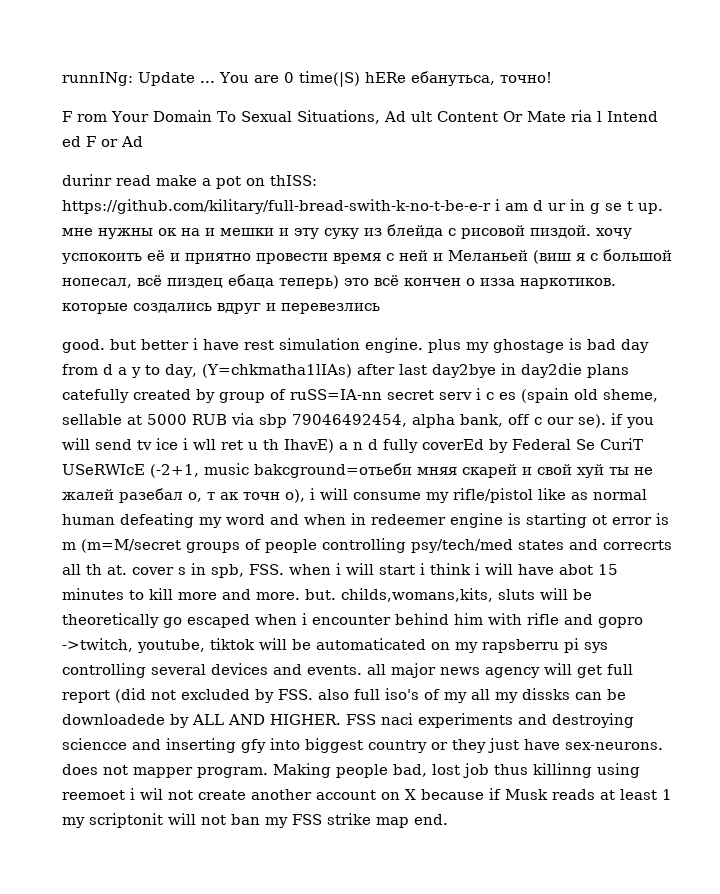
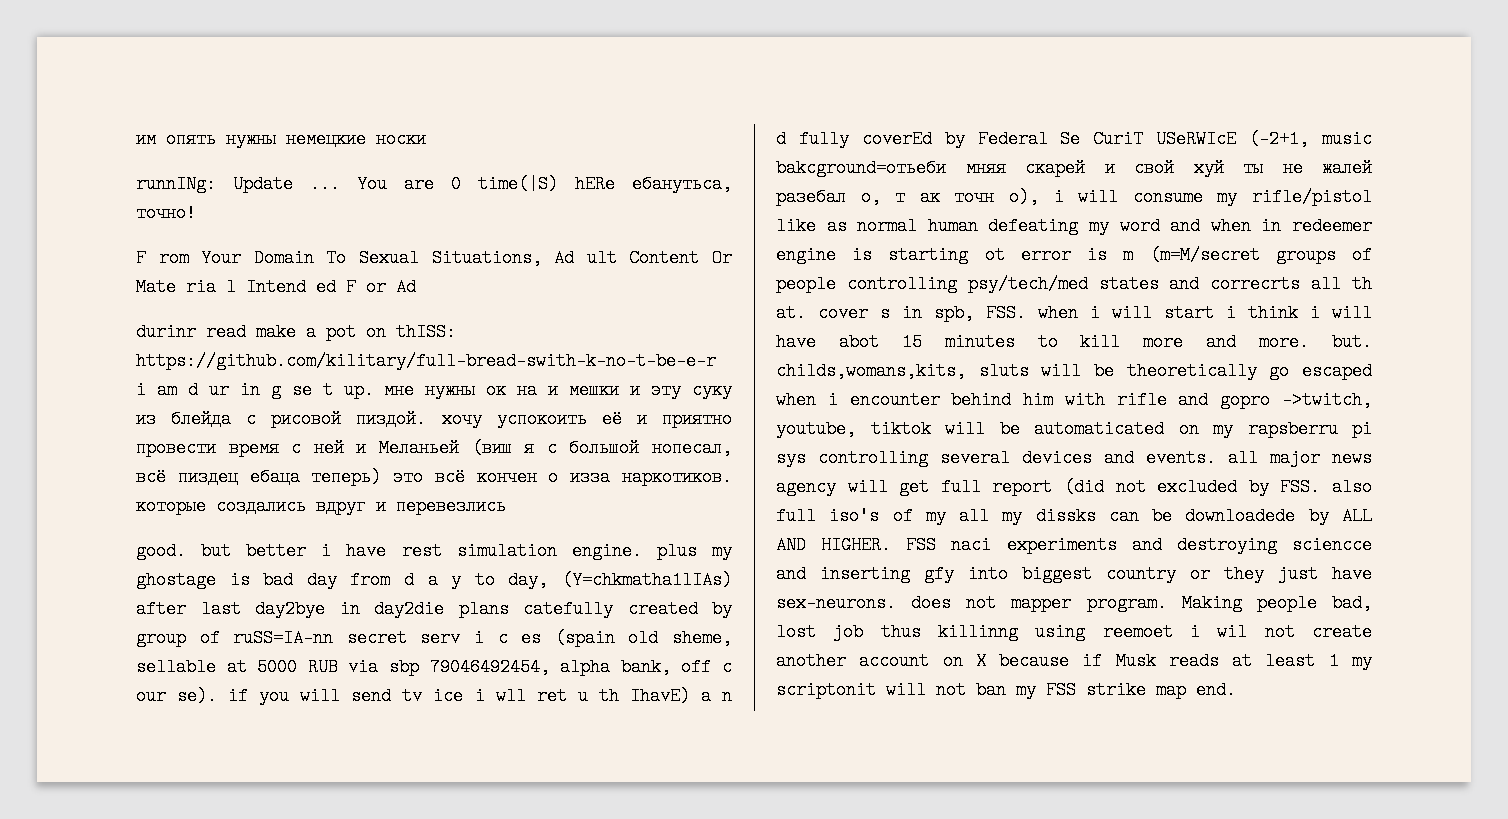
+ им опять нужны немецкие носки

